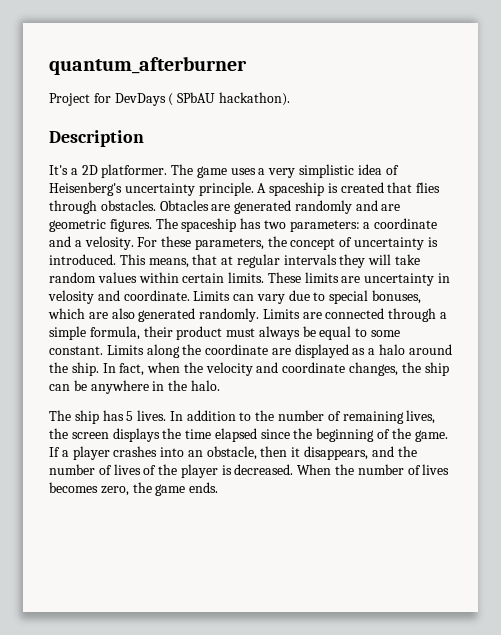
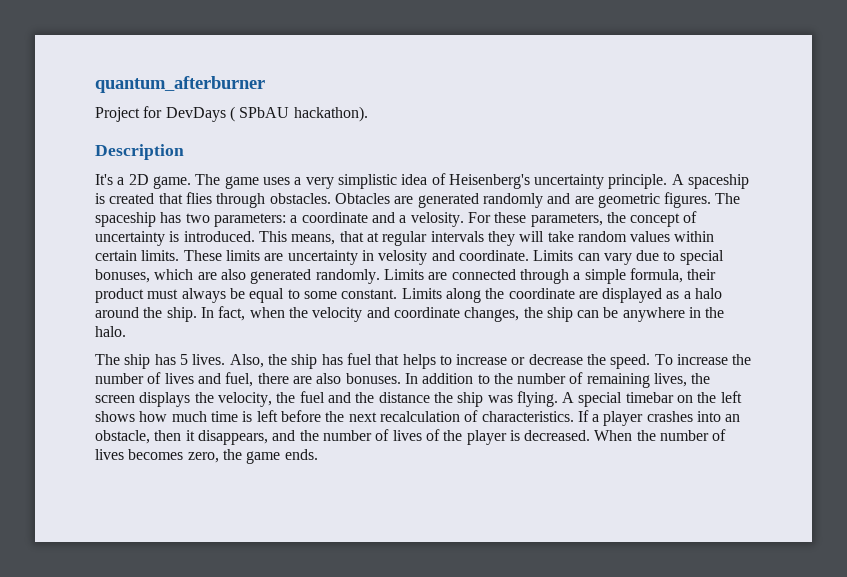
- It's a 2D platformer.
+ It's a 2D game.
+ Also, the ship has fuel that helps to increase or decrease the speed. To increase the number of lives and fuel, there are also bonuses.
- In addition to the number of remaining lives, the screen displays the time elapsed since the beginning of the game.
+ In addition to the number of remaining lives, the screen displays the velocity, the fuel and the distance the ship was flying. A special timebar on the left shows how much time is left before the next recalculation of characteristics.

